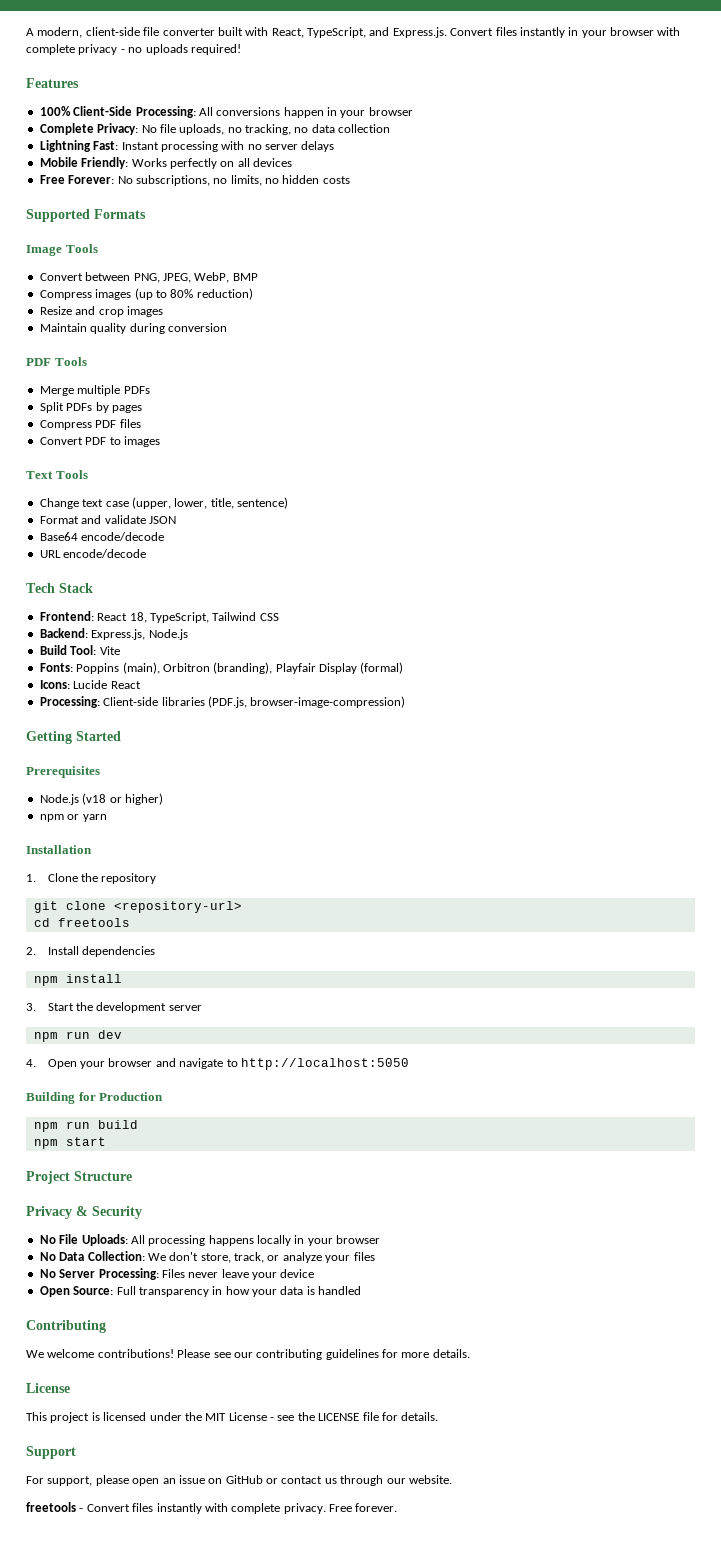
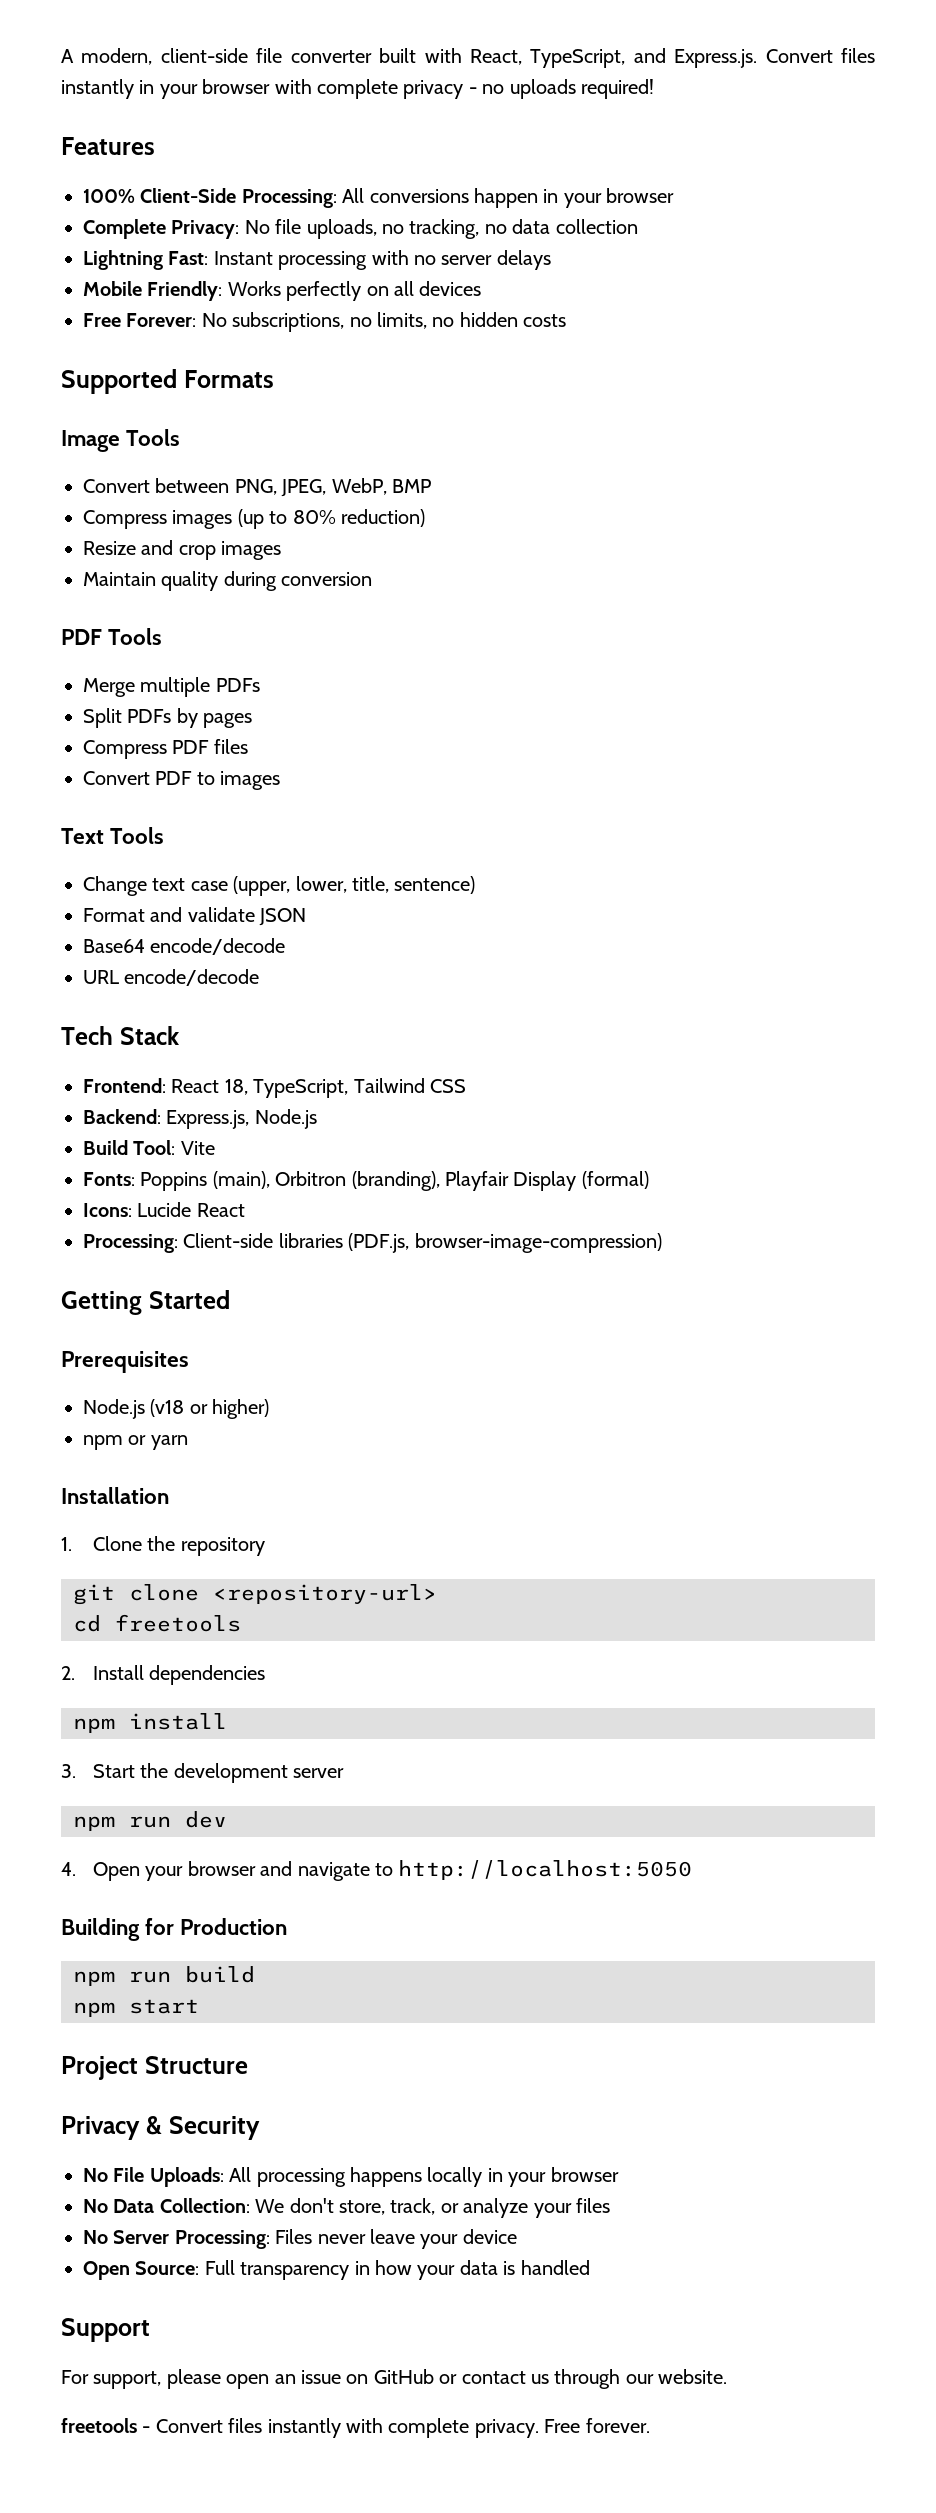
- Contributing
- We welcome contributions! Please see our contributing guidelines for more details.
- License
- This project is licensed under the MIT License - see the LICENSE file for details.

